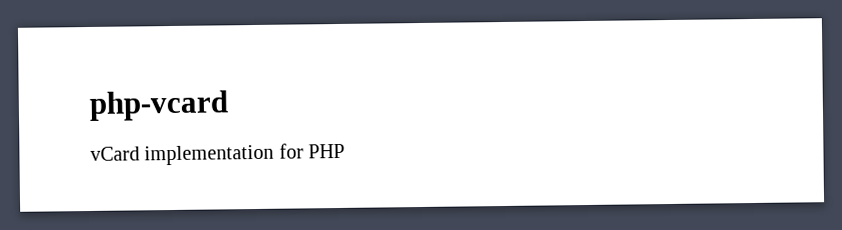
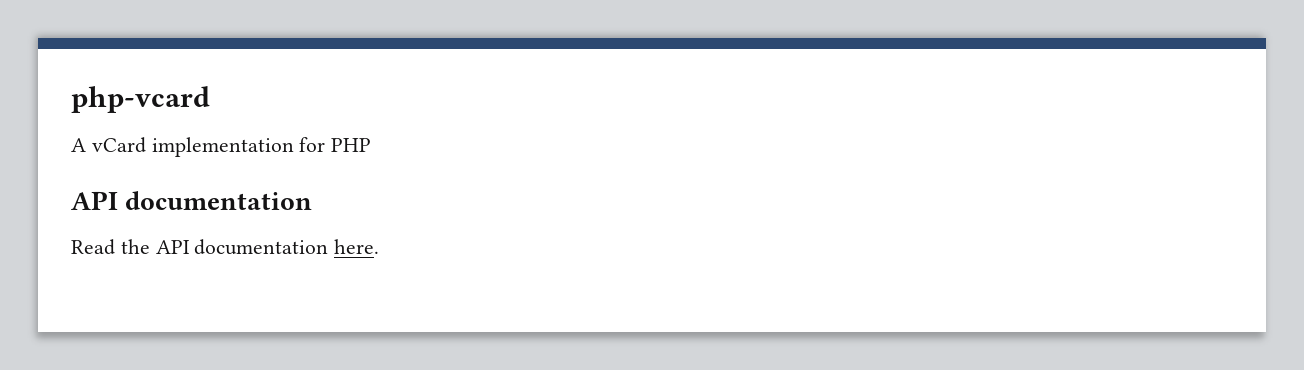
- vCard implementation for PHP
+ A vCard implementation for PHP
+ API documentation
+ Read the API documentation here.

